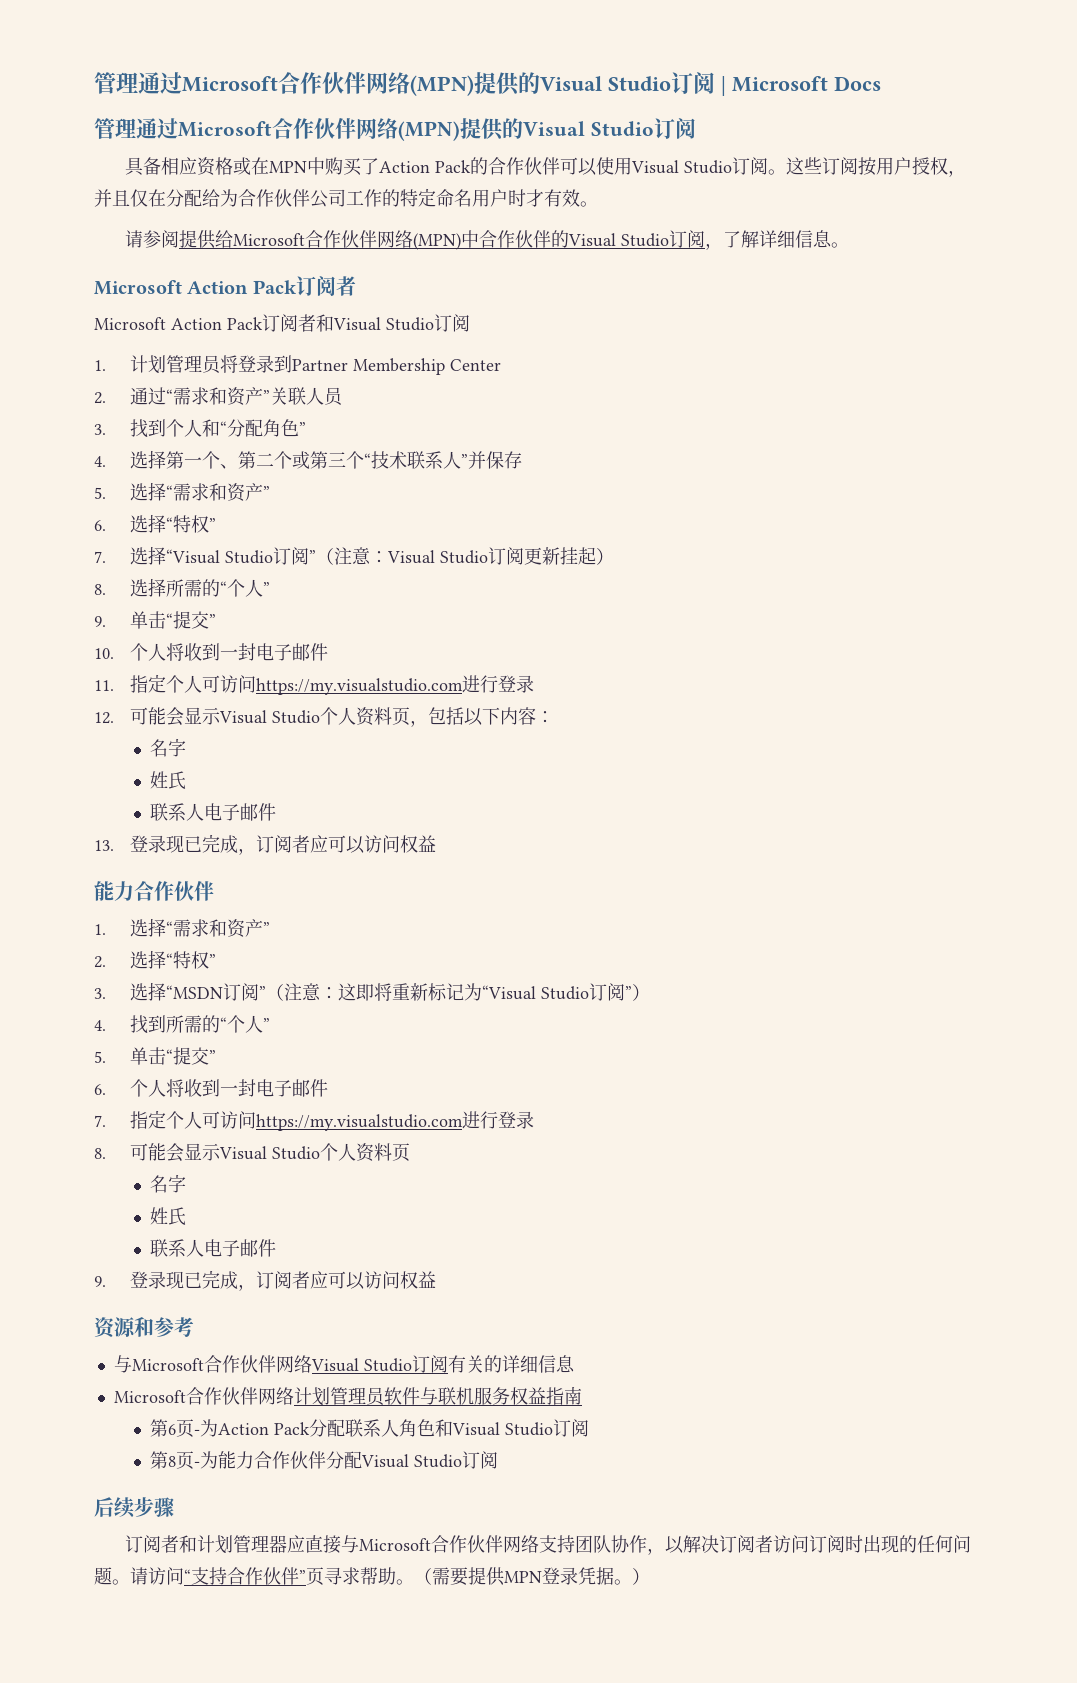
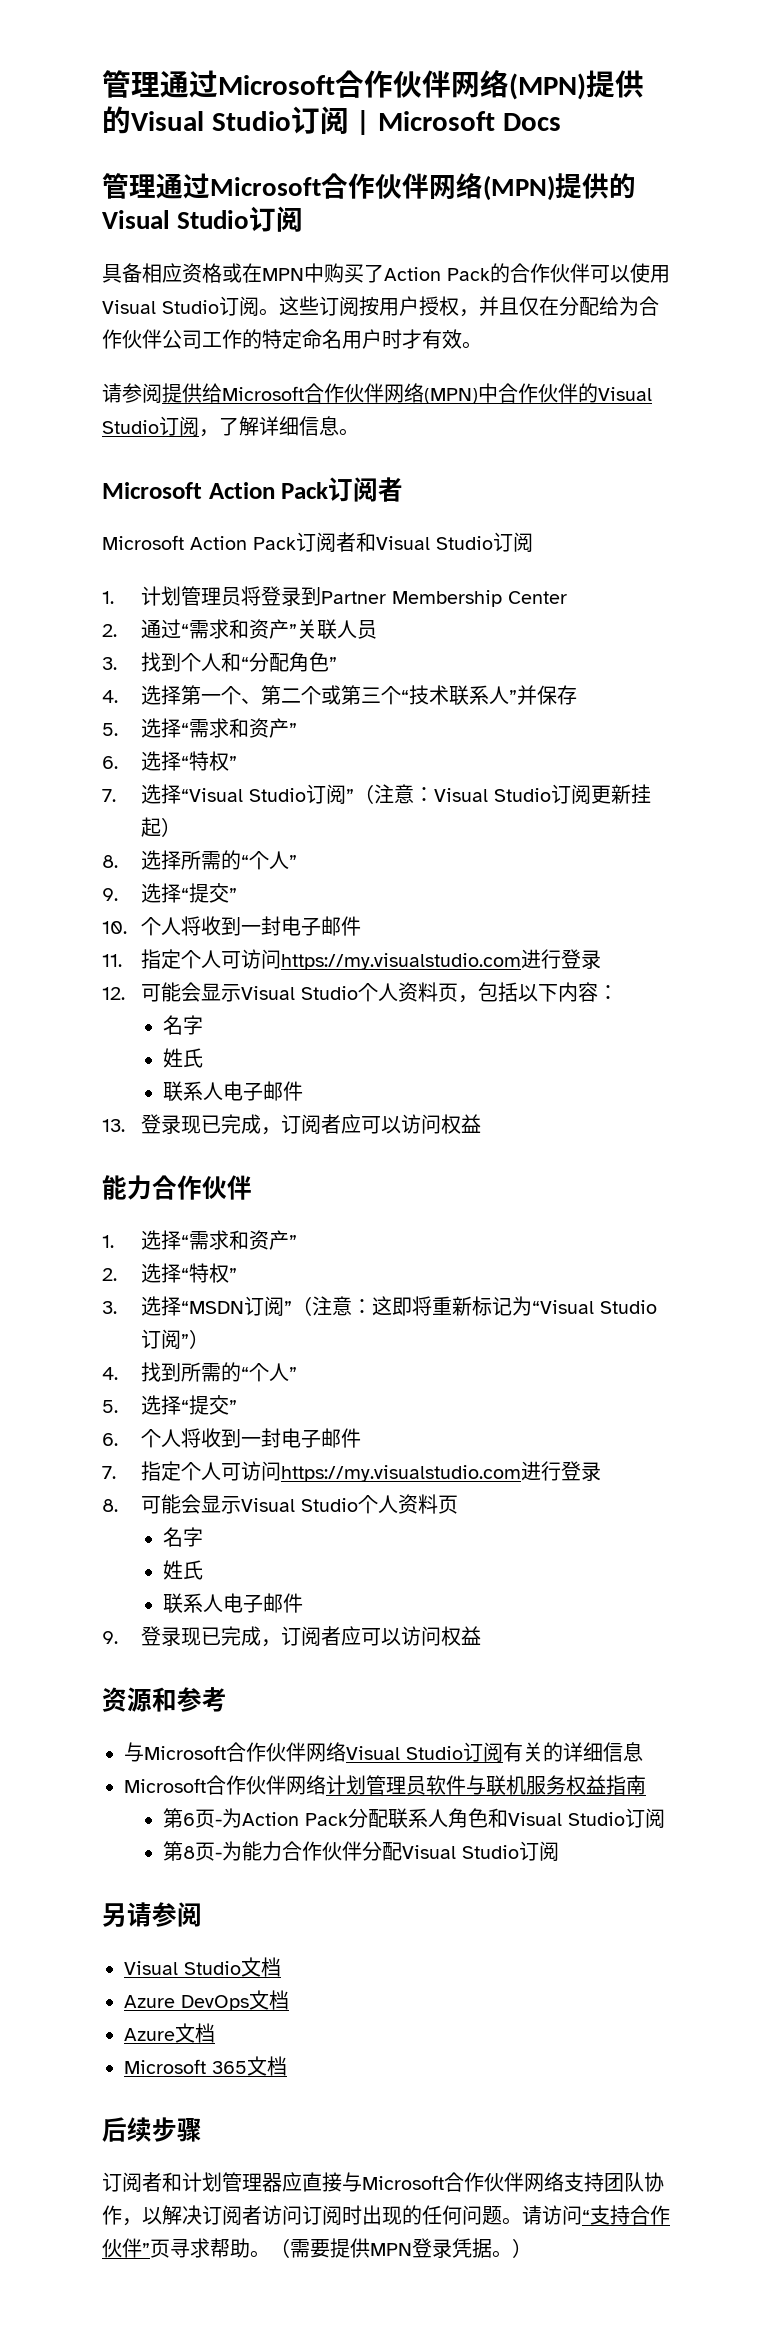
- 9.单击“提交”
+ 9.选择“提交”
- 5.单击“提交”
+ 5.选择“提交”
+ 另请参阅
+ Visual Studio文档
+ Azure DevOps文档
+ Azure文档
+ Microsoft 365文档

